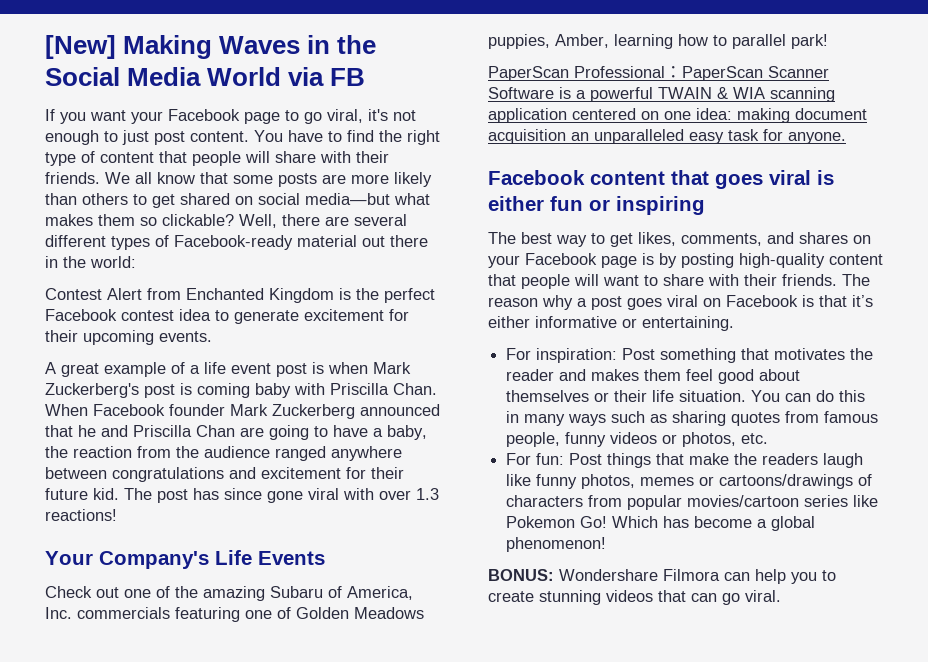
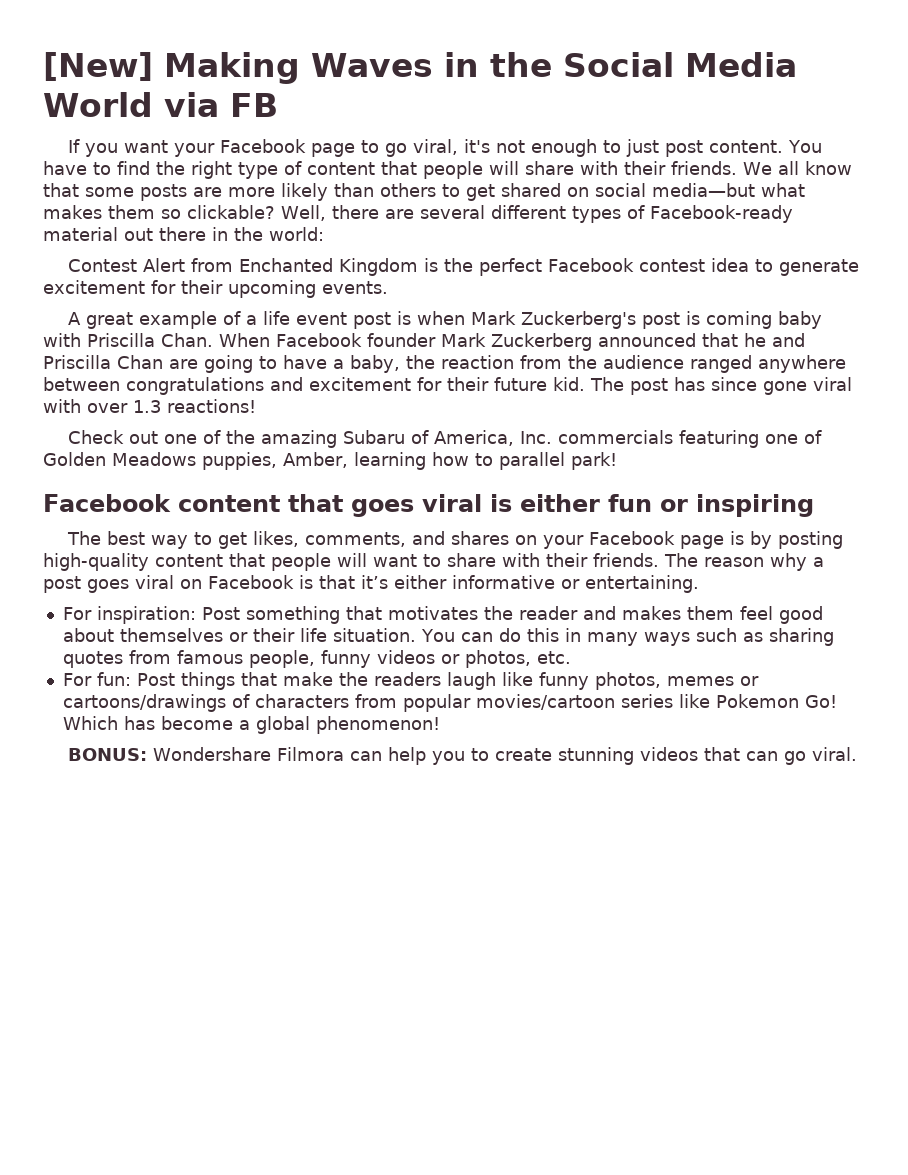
- Your Company's Life Events
- PaperScan Professional：PaperScan Scanner Software is a powerful TWAIN & WIA scanning application centered on one idea: making document acquisition an unparalleled easy task for anyone.

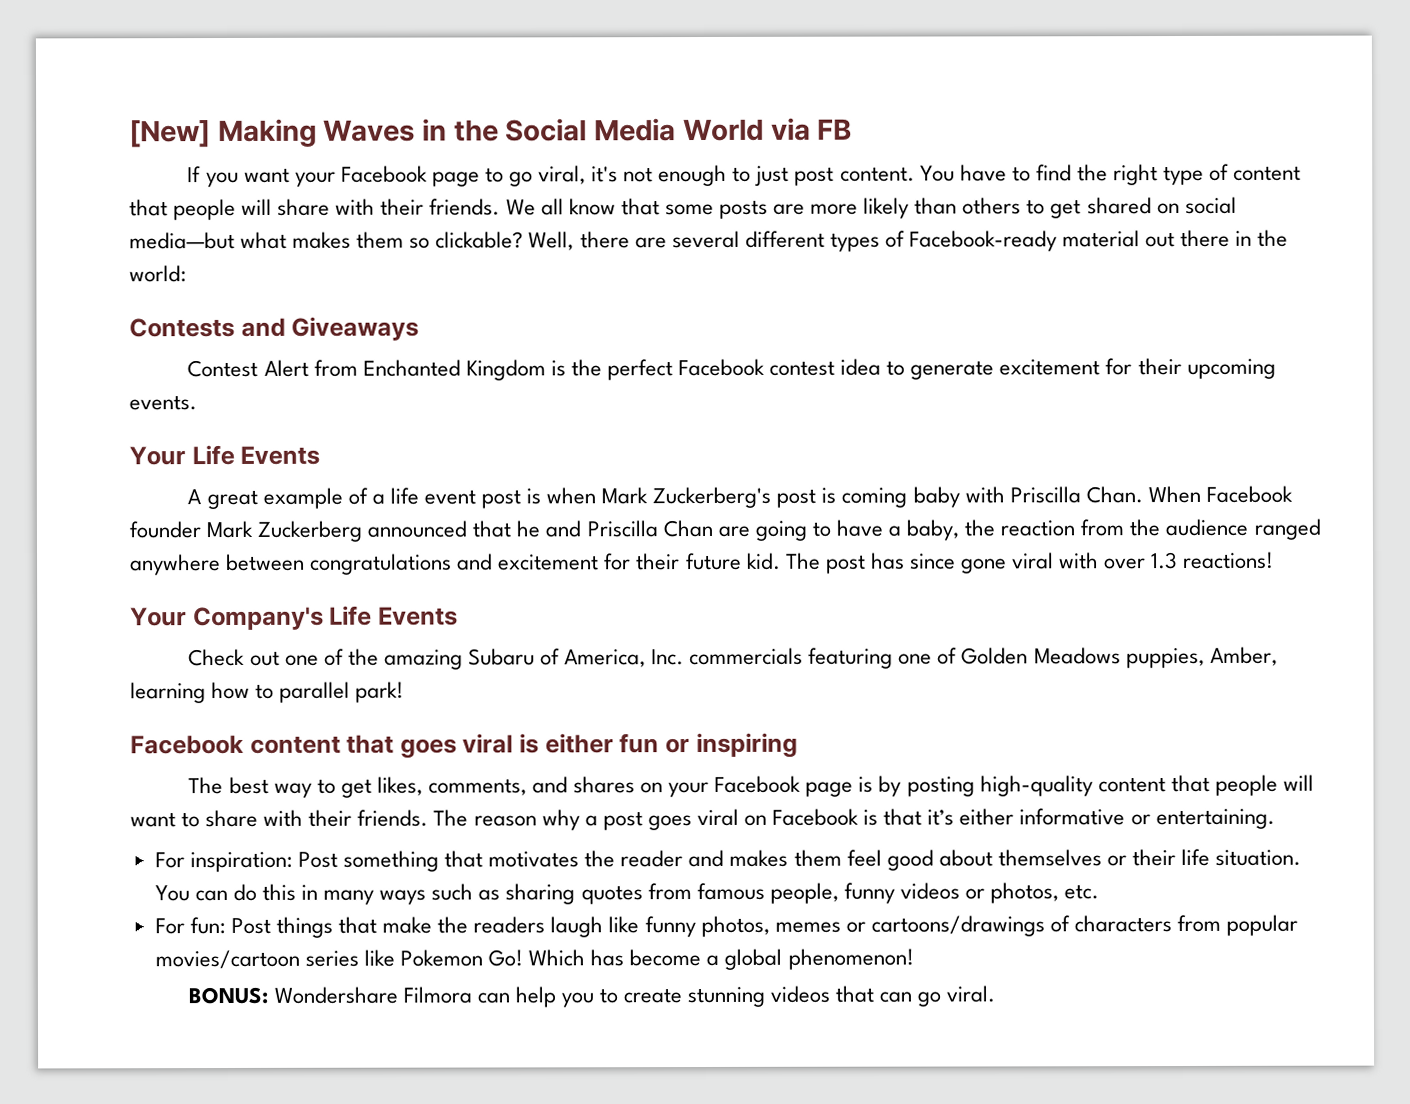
+ Contests and Giveaways
+ Your Life Events
+ Your Company's Life Events

